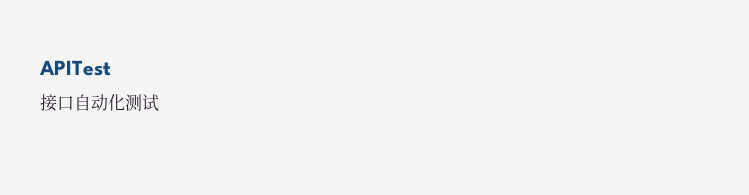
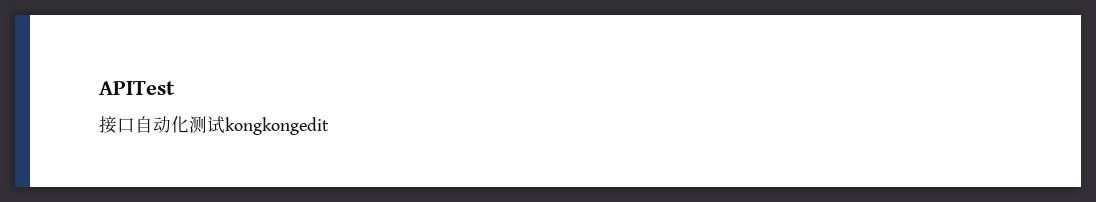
- 接口自动化测试
+ 接口自动化测试kongkongedit

